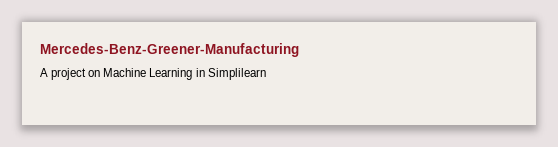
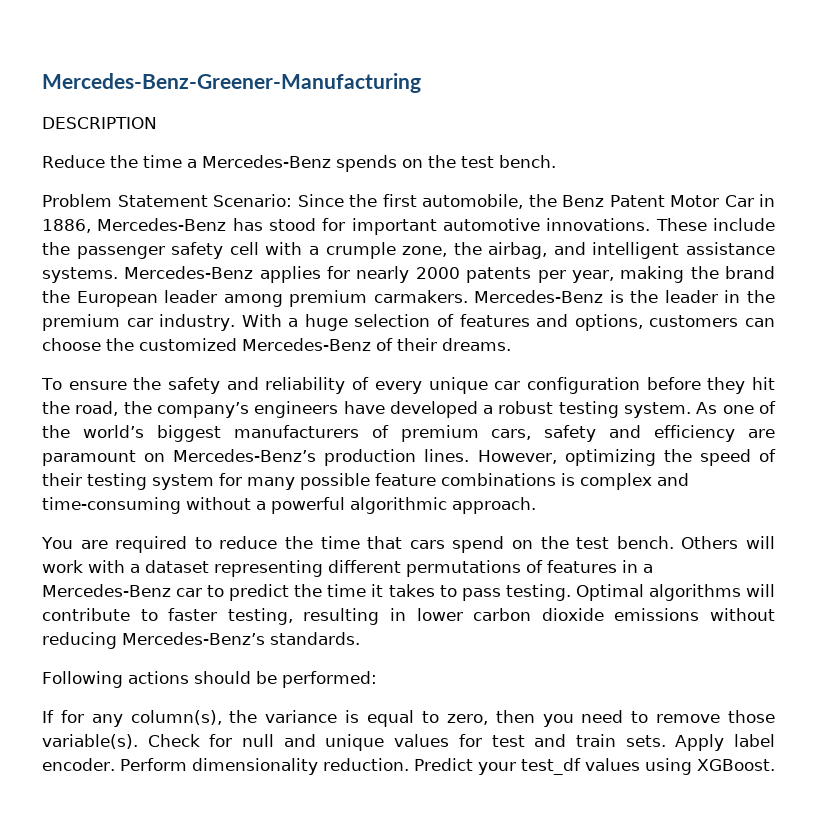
- A project on Machine Learning in Simplilearn
+ DESCRIPTION
+ Reduce the time a Mercedes-Benz spends on the test bench.
+ Problem Statement Scenario: Since the first automobile, the Benz Patent Motor Car in 1886, Mercedes-Benz has stood for important automotive innovations. These include the passenger safety cell with a crumple zone, the airbag, and intelligent assistance systems. Mercedes-Benz applies for nearly 2000 patents per year, making the brand the European leader among premium carmakers. Mercedes-Benz is the leader in the premium car industry. With a huge selection of features and options, customers can choose the customized Mercedes-Benz of their dreams.
+ To ensure the safety and reliability of every unique car configuration before they hit the road, the company’s engineers have developed a robust testing system. As one of the world’s biggest manufacturers of premium cars, safety and efficiency are paramount on Mercedes-Benz’s production lines. However, optimizing the speed of their testing system for many possible feature combinations is complex and time-consuming without a powerful algorithmic approach.
+ You are required to reduce the time that cars spend on the test bench. Others will work with a dataset representing different permutations of features in a Mercedes-Benz car to predict the time it takes to pass testing. Optimal algorithms will contribute to faster testing, resulting in lower carbon dioxide emissions without reducing Mercedes-Benz’s standards.
+ Following actions should be performed:
+ If for any column(s), the variance is equal to zero, then you need to remove those variable(s). Check for null and unique values for test and train sets. Apply label encoder. Perform dimensionality reduction. Predict your test_df values using XGBoost.

